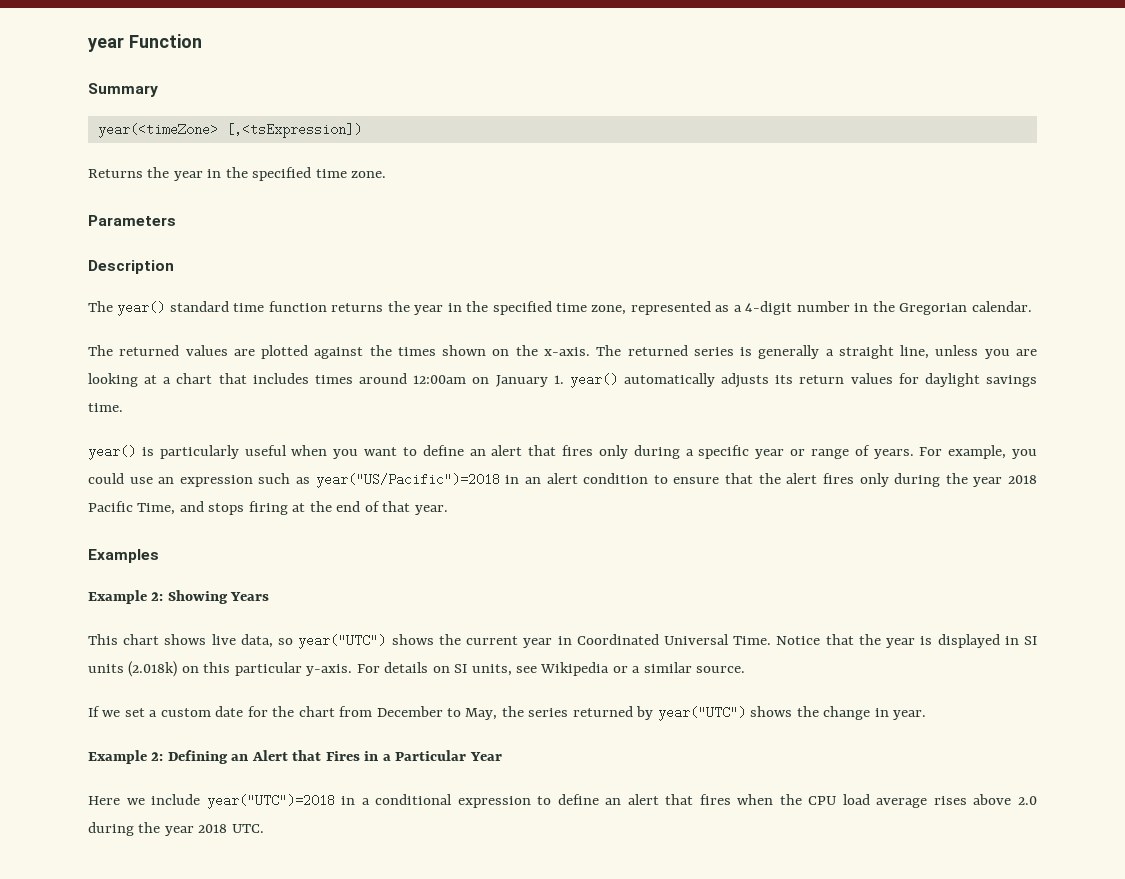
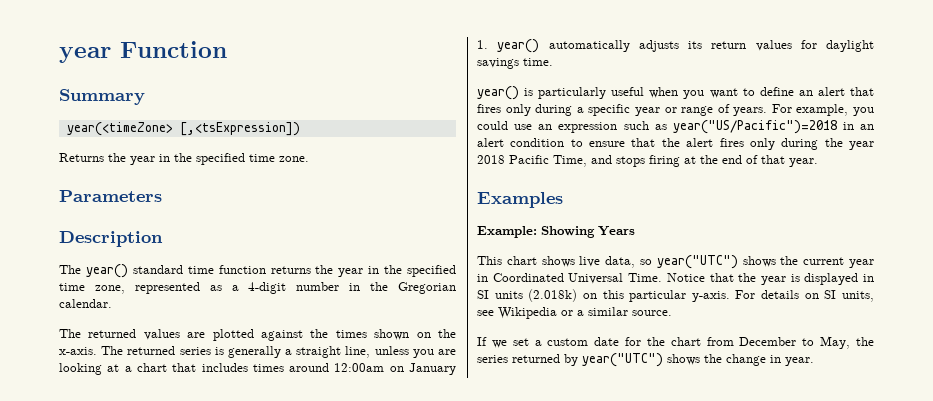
- Example 2: Showing Years
+ Example: Showing Years
- Example 2: Defining an Alert that Fires in a Particular Year
- Here we include year("UTC")=2018 in a conditional expression to define an alert that fires when the CPU load average rises above 2.0 during the year 2018 UTC.

